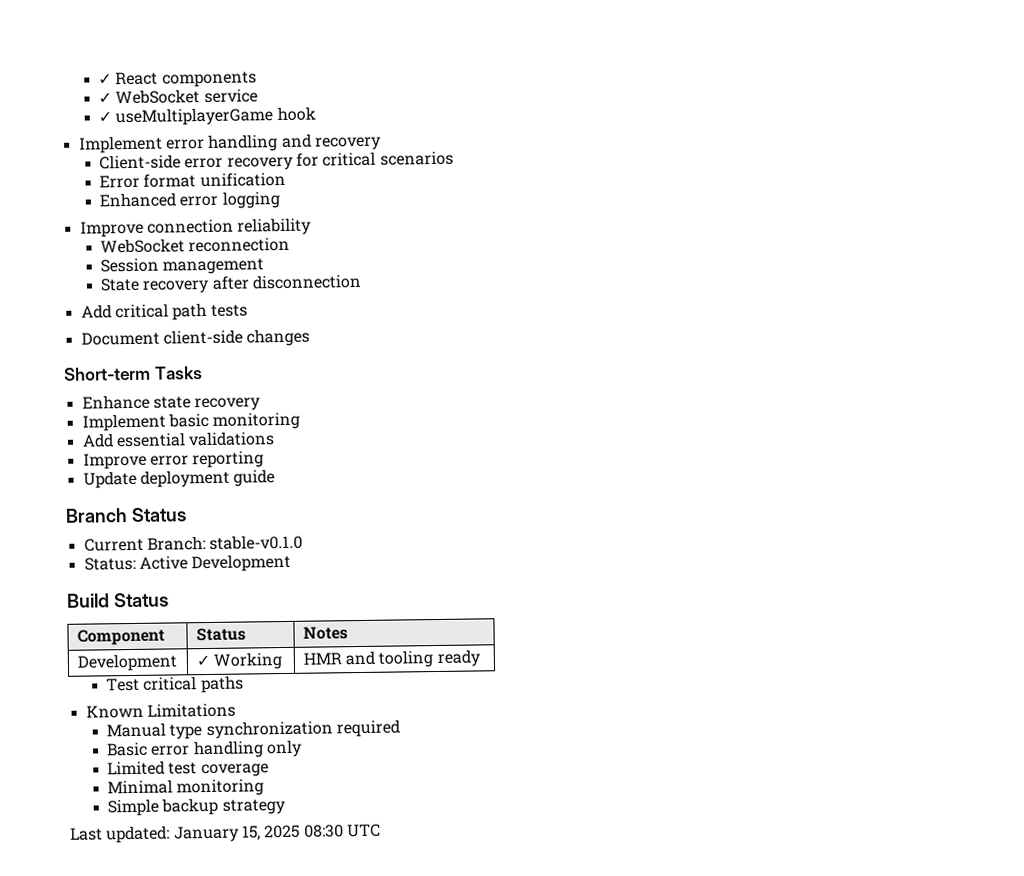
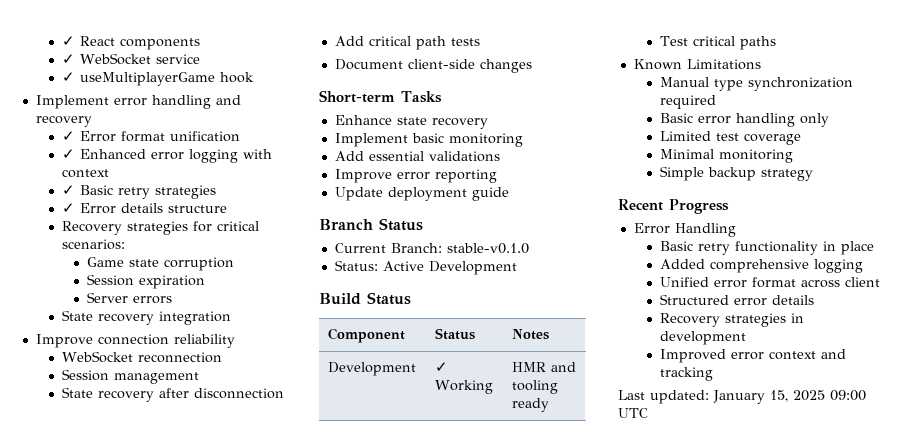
- Client-side error recovery for critical scenarios
- Error format unification
+ ✓ Error format unification
- Enhanced error logging
+ ✓ Enhanced error logging with context
+ ✓ Basic retry strategies
+ ✓ Error details structure
+ Recovery strategies for critical scenarios:
+ Game state corruption
+ Session expiration
+ Server errors
+ State recovery integration
+ Recent Progress
+ Error Handling
+ Basic retry functionality in place
+ Added comprehensive logging
+ Unified error format across client
+ Structured error details
+ Recovery strategies in development
+ Improved error context and tracking
- Last updated: January 15, 2025 08:30 UTC
+ Last updated: January 15, 2025 09:00 UTC

